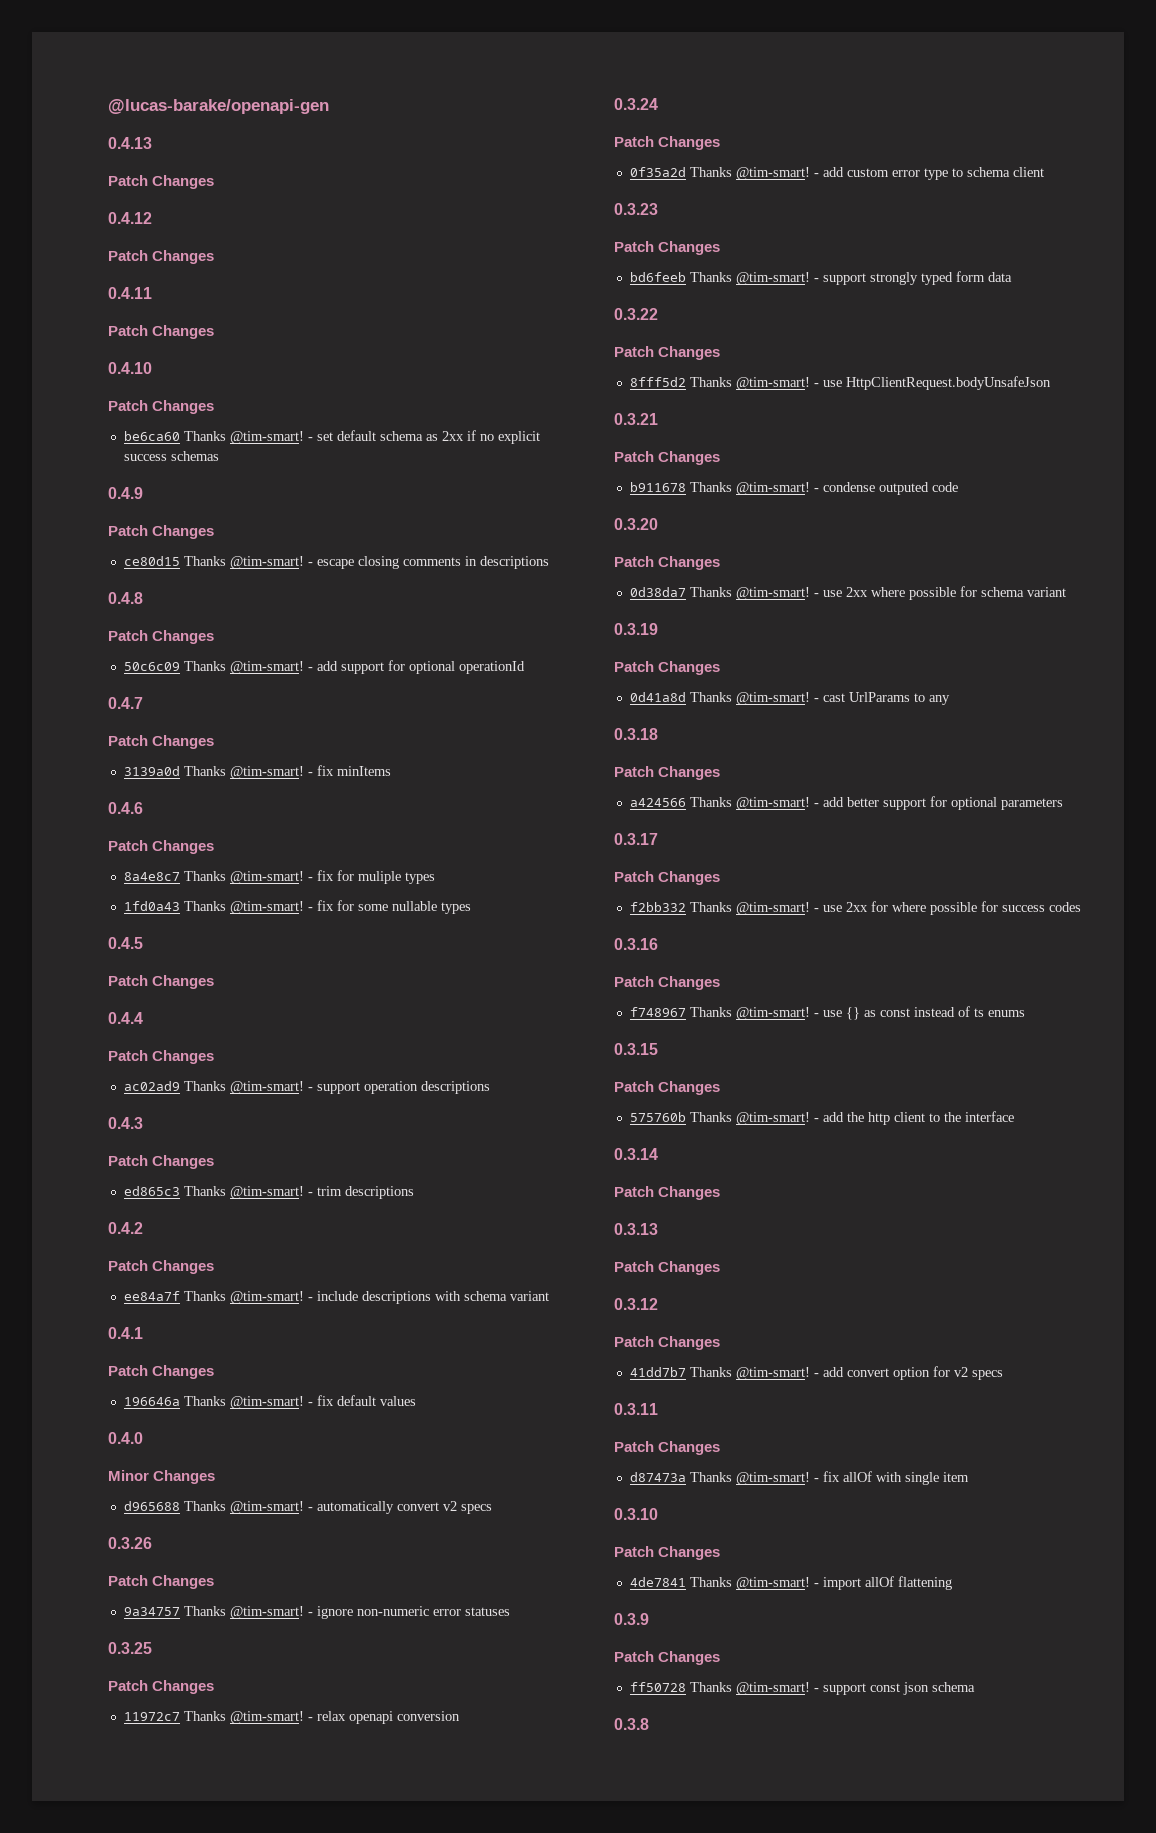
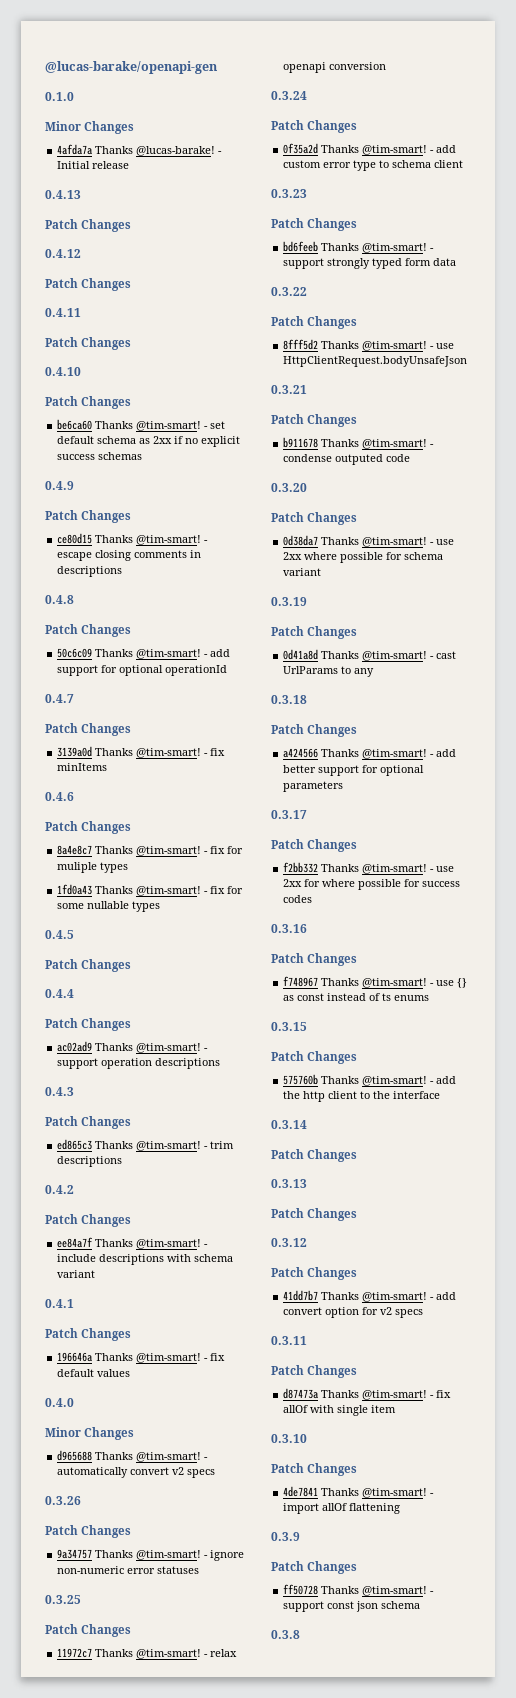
+ 0.1.0
+ Minor Changes
+ 4afda7a Thanks @lucas-barake! - Initial release

